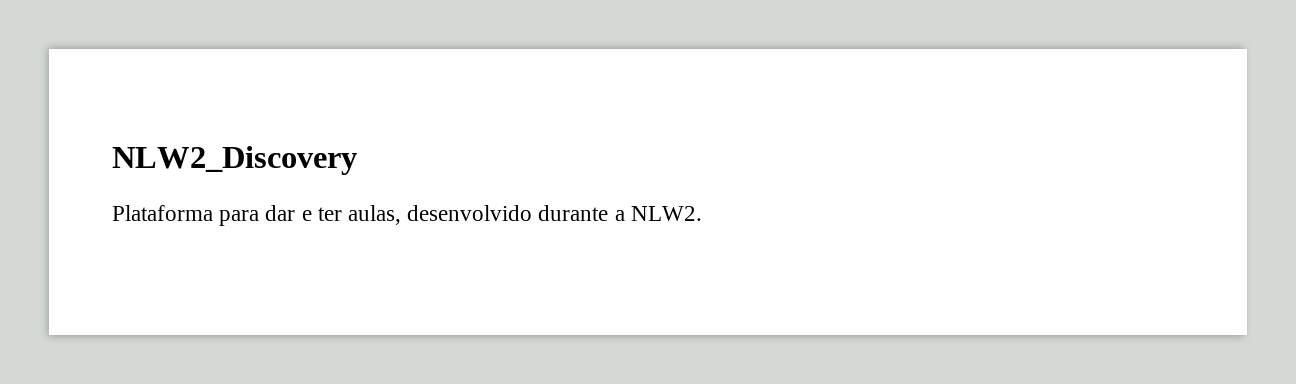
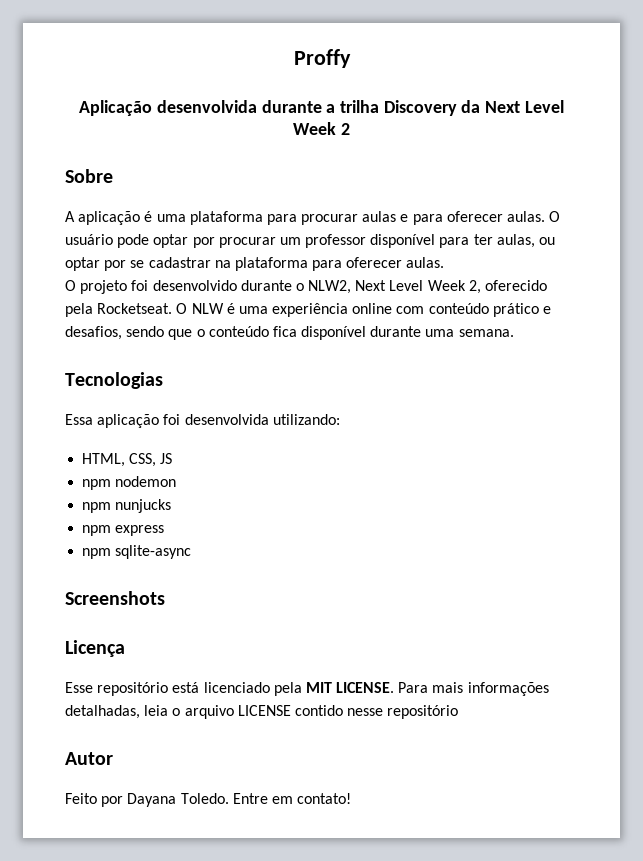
- NLW2_Discovery
- Plataforma para dar e ter aulas, desenvolvido durante a NLW2.
+ Proffy
+ Aplicação desenvolvida durante a trilha Discovery da Next Level Week 2
+ Sobre
+ A aplicação é uma plataforma para procurar aulas e para oferecer aulas. O usuário pode optar por procurar um professor disponível para ter aulas, ou optar por se cadastrar na plataforma para oferecer aulas.
+ O projeto foi desenvolvido durante o NLW2, Next Level Week 2, oferecido pela Rocketseat. O NLW é uma experiência online com conteúdo prático e desafios, sendo que o conteúdo fica disponível durante uma semana.
+ Tecnologias
+ Essa aplicação foi desenvolvida utilizando:
+ HTML, CSS, JS
+ npm nodemon
+ npm nunjucks
+ npm express
+ npm sqlite-async
+ Screenshots
+ Licença
+ Esse repositório está licenciado pela MIT LICENSE. Para mais informações detalhadas, leia o arquivo LICENSE contido nesse repositório
+ Autor
+ Feito por Dayana Toledo. Entre em contato!

